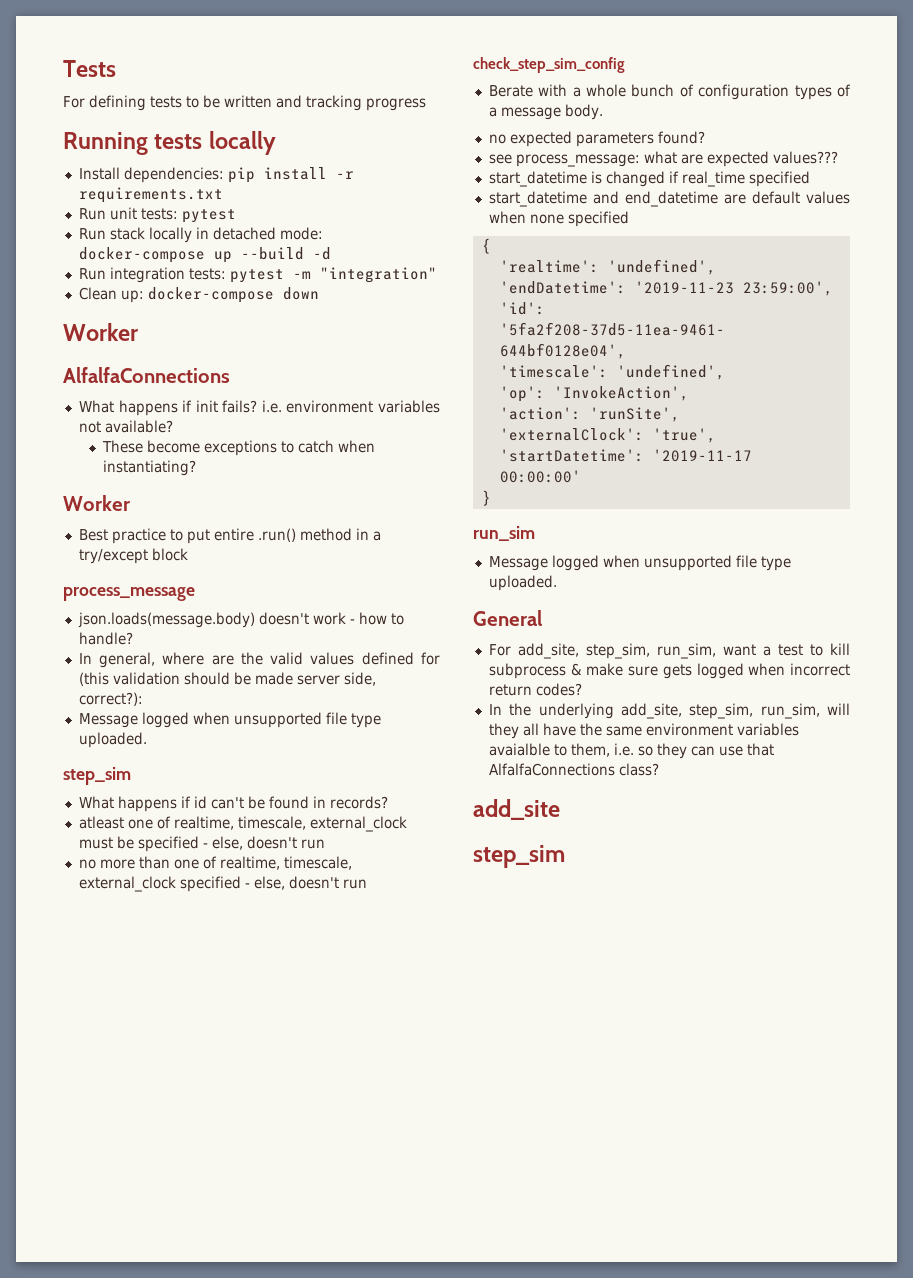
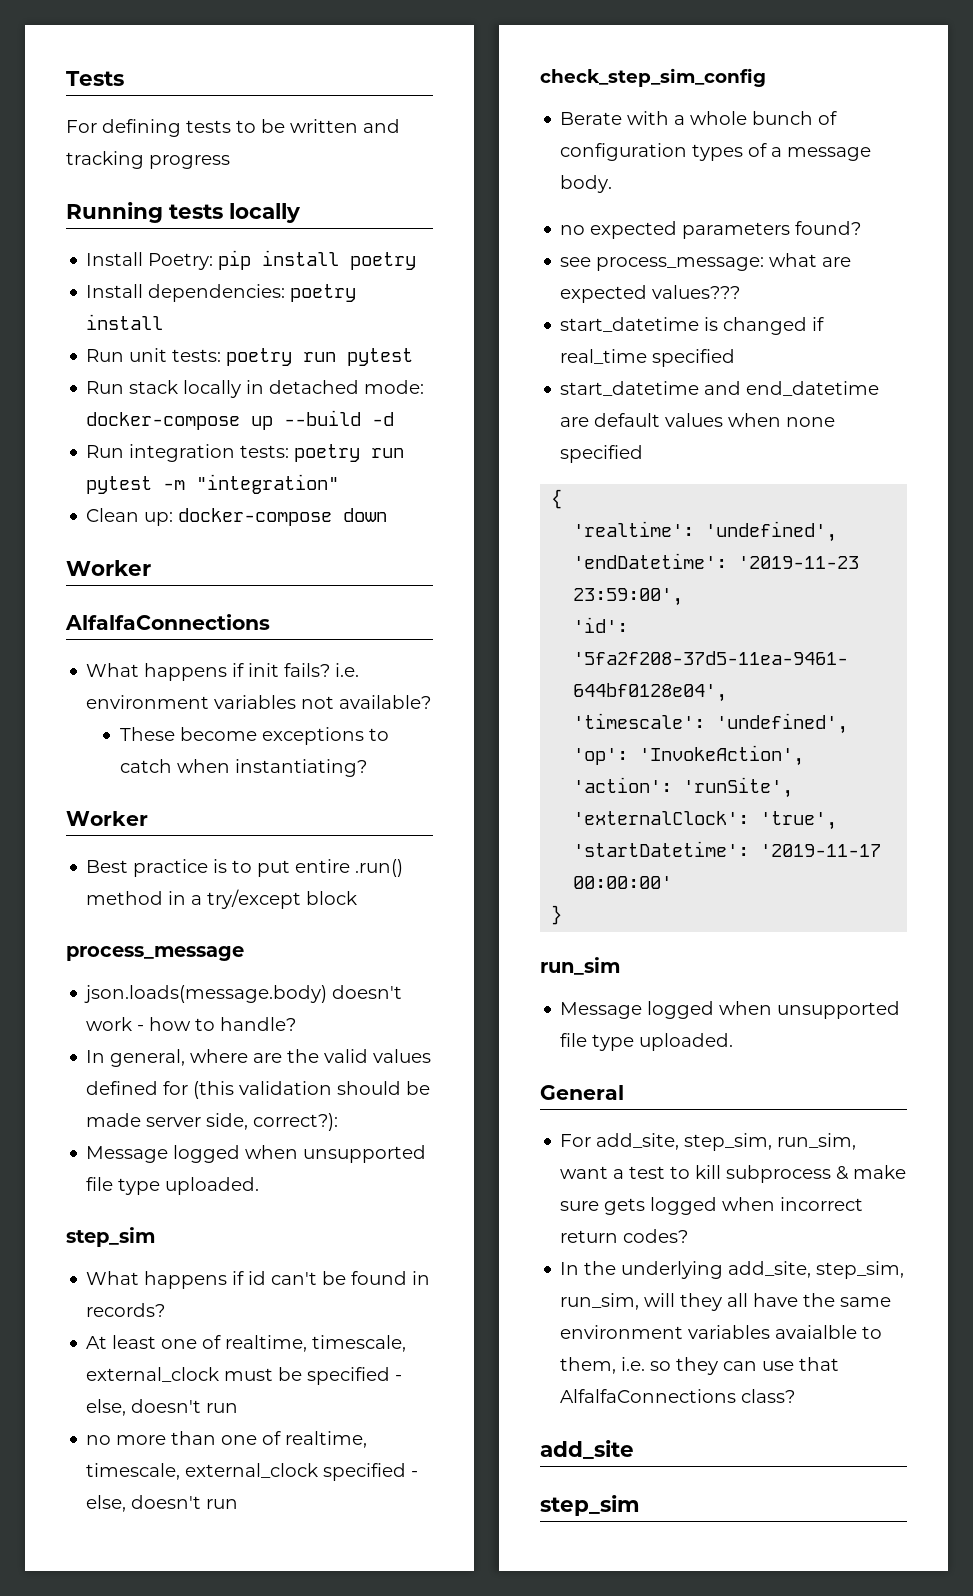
- Install dependencies: pip install -r requirements.txt
+ Install Poetry: pip install poetry
+ Install dependencies: poetry install
- Run unit tests: pytest
+ Run unit tests: poetry run pytest
- Run integration tests: pytest -m "integration"
+ Run integration tests: poetry run pytest -m "integration"
- Best practice to put entire .run() method in a try/except block
+ Best practice is to put entire .run() method in a try/except block
- atleast one of realtime, timescale, external_clock must be specified - else, doesn't run
+ At least one of realtime, timescale, external_clock must be specified - else, doesn't run

